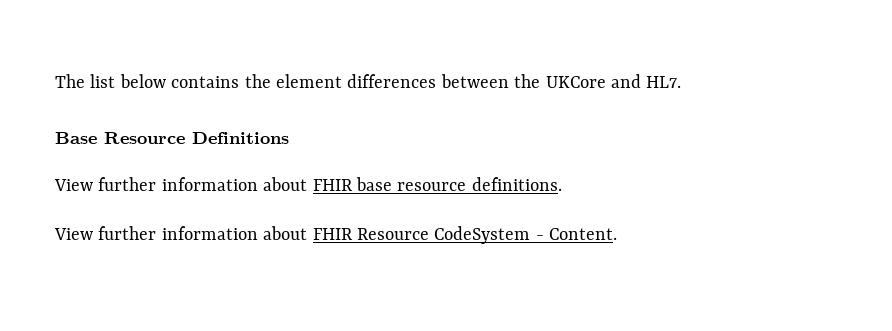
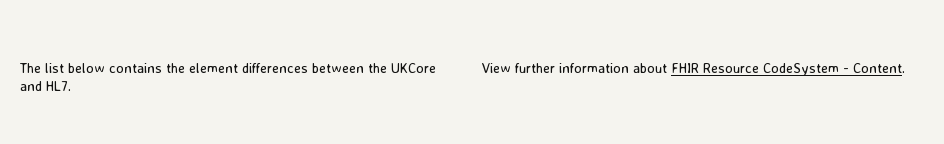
- Base Resource Definitions
- View further information about FHIR base resource definitions.

